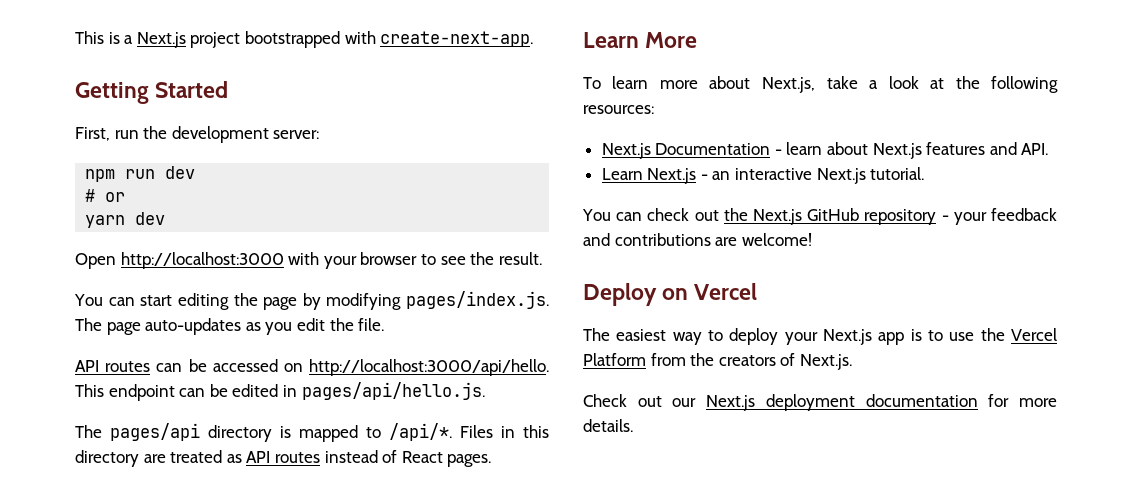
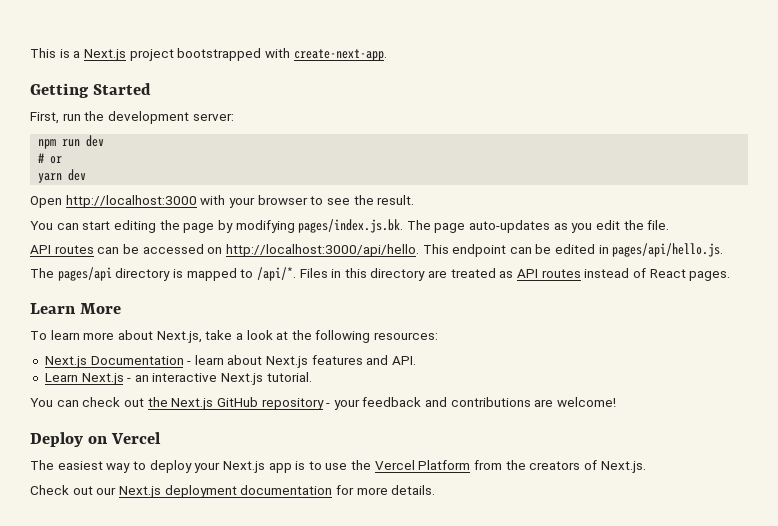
- You can start editing the page by modifying pages/index.js. The page auto-updates as you edit the file.
+ You can start editing the page by modifying pages/index.js.bk. The page auto-updates as you edit the file.

